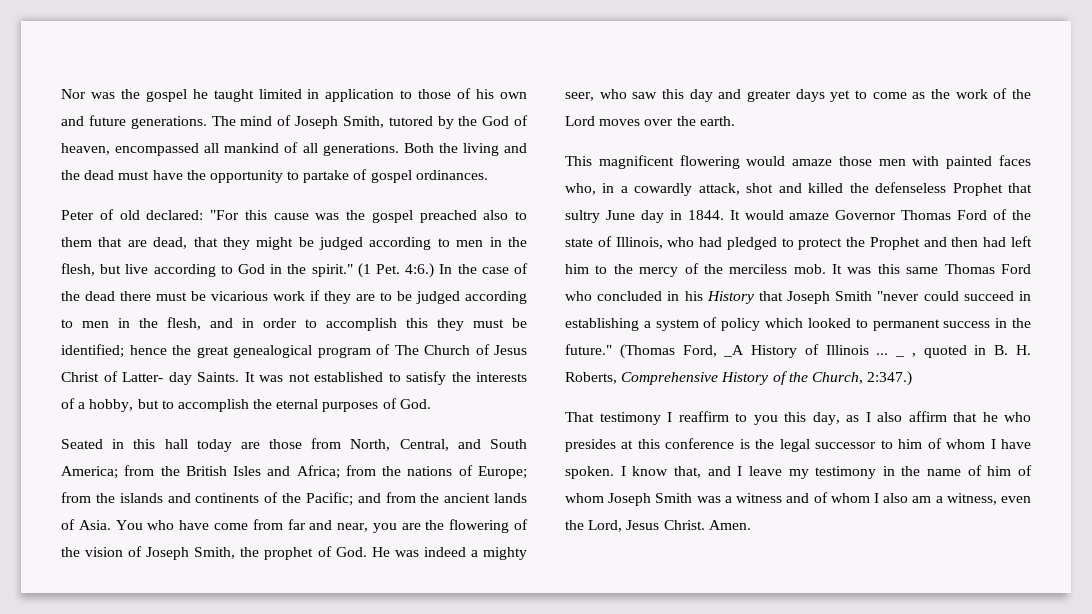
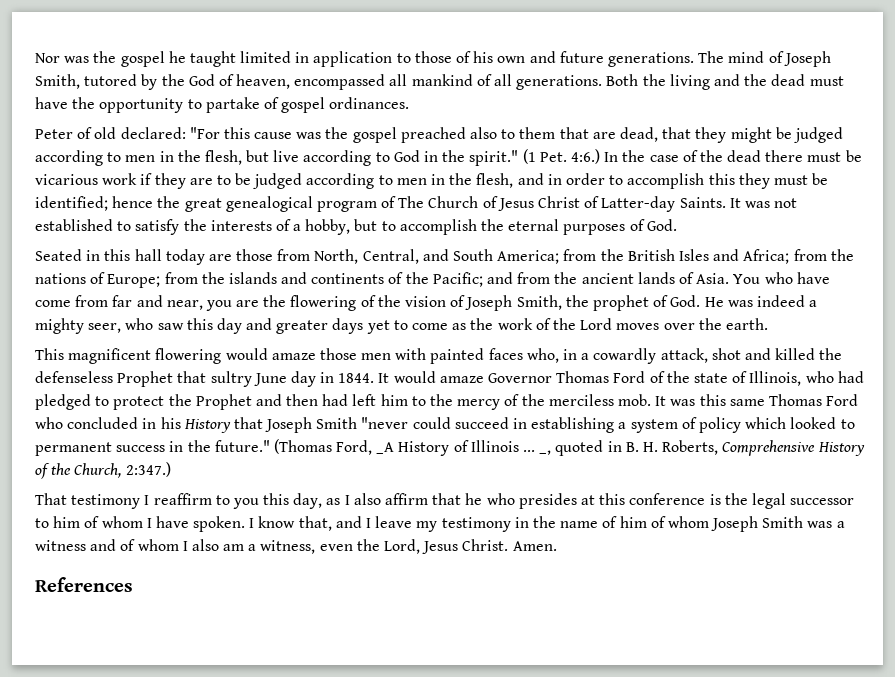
- In the case of the dead there must be vicarious work if they are to be judged according to men in the flesh, and in order to accomplish this they must be identified; hence the great genealogical program of The Church of Jesus Christ of Latter- day Saints.
+ In the case of the dead there must be vicarious work if they are to be judged according to men in the flesh, and in order to accomplish this they must be identified; hence the great genealogical program of The Church of Jesus Christ of Latter-day Saints.
- _ , quoted in B. H. Roberts, Comprehensive History of the Church, 2:347.)
+ _, quoted in B. H. Roberts, Comprehensive History of the Church, 2:347.)
+ References

